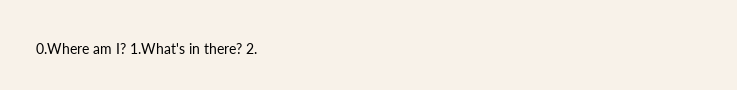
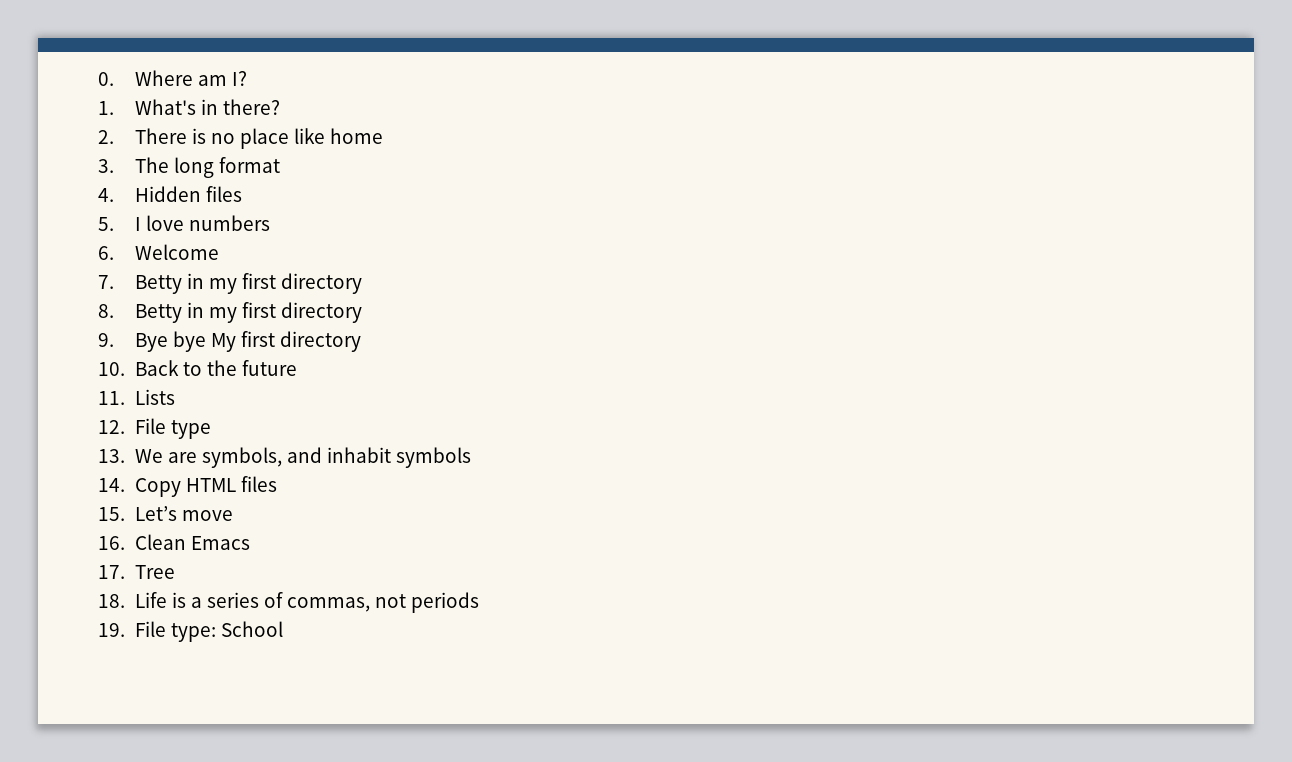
- 0.Where am I? 1.What's in there? 2.
+ 0. Where am I?
+ 1. What's in there?
+ 2. There is no place like home
+ 3. The long format
+ 4. Hidden files
+ 5. I love numbers
+ 6. Welcome
+ 7. Betty in my first directory
+ 8. Betty in my first directory
+ 9. Bye bye My first directory
+ 10. Back to the future
+ 11. Lists
+ 12. File type
+ 13. We are symbols, and inhabit symbols
+ 14. Copy HTML files
+ 15. Let’s move
+ 16. Clean Emacs
+ 17. Tree
+ 18. Life is a series of commas, not periods
+ 19. File type: School

